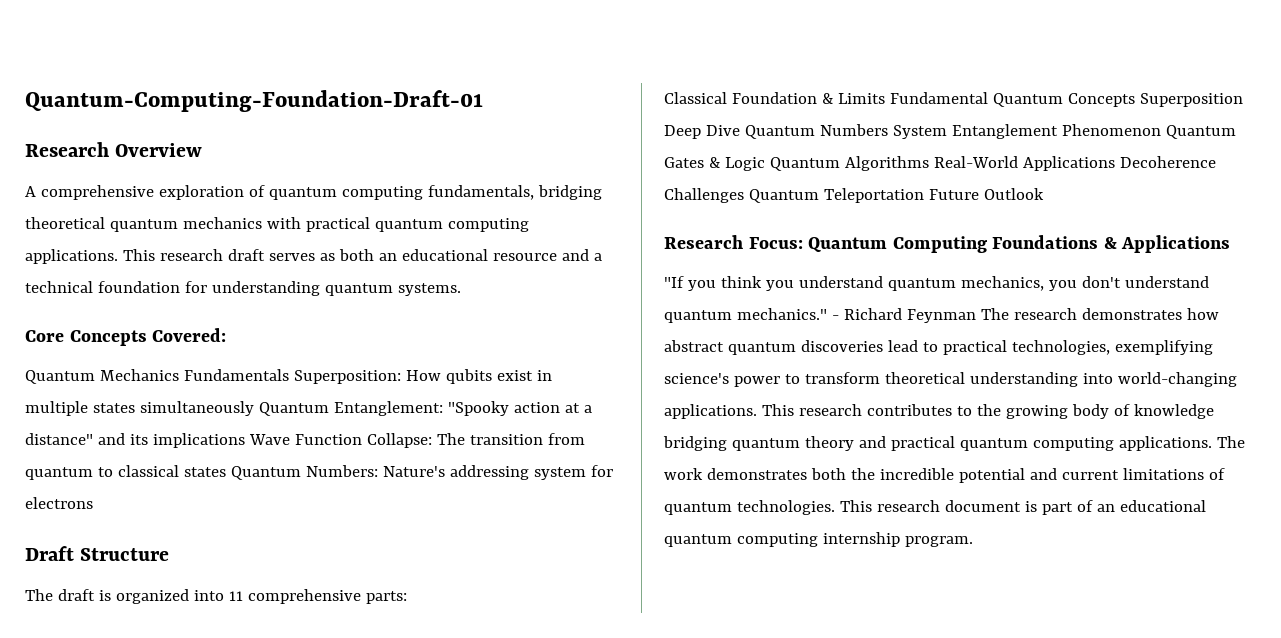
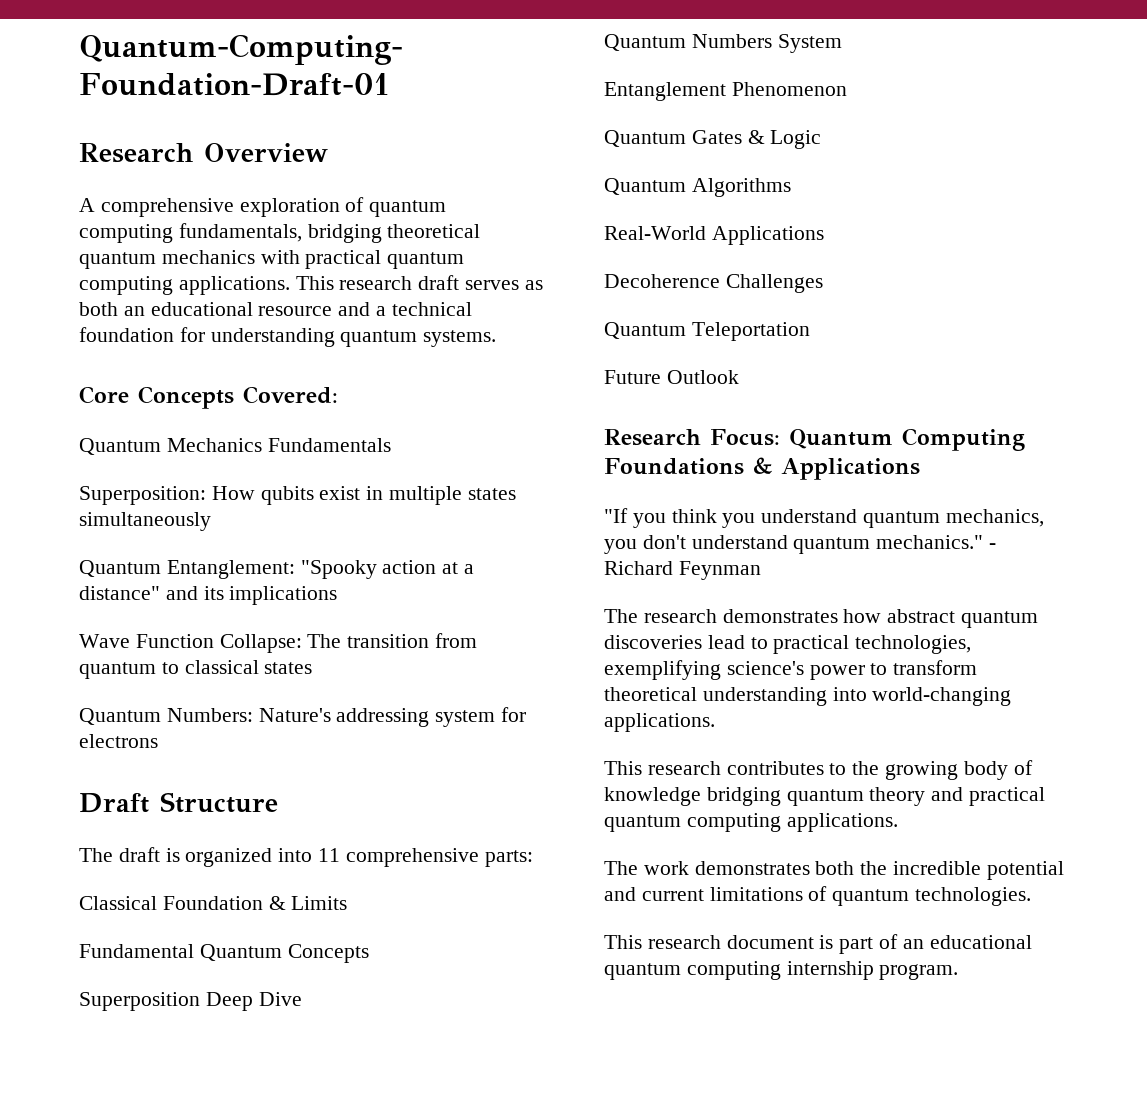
- Quantum Mechanics Fundamentals Superposition: How qubits exist in multiple states simultaneously Quantum Entanglement: "Spooky action at a distance" and its implications Wave Function Collapse: The transition from quantum to classical states Quantum Numbers: Nature's addressing system for electrons
+ Quantum Mechanics Fundamentals
+ Superposition: How qubits exist in multiple states simultaneously
+ Quantum Entanglement: "Spooky action at a distance" and its implications
+ Wave Function Collapse: The transition from quantum to classical states
+ Quantum Numbers: Nature's addressing system for electrons
- Classical Foundation & Limits Fundamental Quantum Concepts Superposition Deep Dive Quantum Numbers System Entanglement Phenomenon Quantum Gates & Logic Quantum Algorithms Real-World Applications Decoherence Challenges Quantum Teleportation Future Outlook
+ Classical Foundation & Limits
+ Fundamental Quantum Concepts
+ Superposition Deep Dive
+ Quantum Numbers System
+ Entanglement Phenomenon
+ Quantum Gates & Logic
+ Quantum Algorithms
+ Real-World Applications
+ Decoherence Challenges
+ Quantum Teleportation
+ Future Outlook
- - Richard Feynman The research demonstrates how abstract quantum discoveries lead to practical technologies, exemplifying science's power to transform theoretical understanding into world-changing applications. This research contributes to the growing body of knowledge bridging quantum theory and practical quantum computing applications. The work demonstrates both the incredible potential and current limitations of quantum technologies. This research document is part of an educational quantum computing internship program.
+ - Richard Feynman
+ The research demonstrates how abstract quantum discoveries lead to practical technologies, exemplifying science's power to transform theoretical understanding into world-changing applications.
+ This research contributes to the growing body of knowledge bridging quantum theory and practical quantum computing applications.
+ The work demonstrates both the incredible potential and current limitations of quantum technologies.
+ This research document is part of an educational quantum computing internship program.

